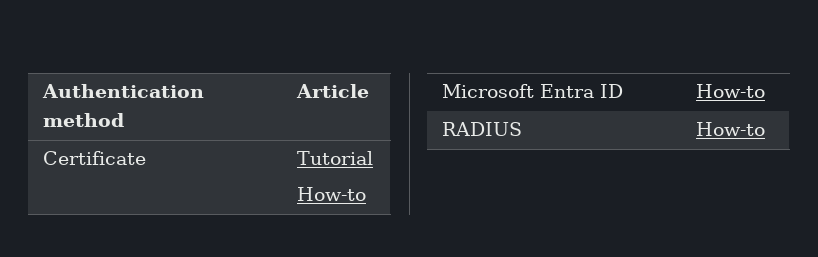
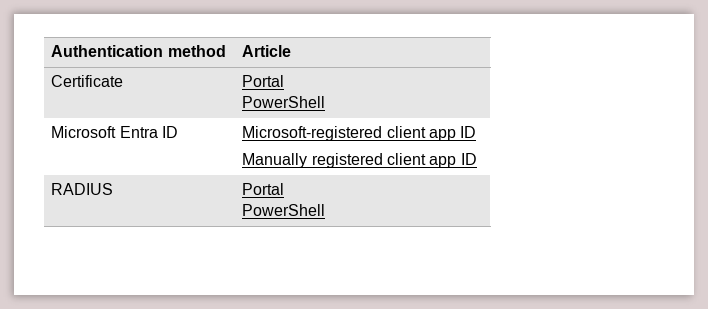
- Certificate | Tutorial
- How-to
+ Certificate | Portal
+ PowerShell
- Microsoft Entra ID | How-to
+ Microsoft Entra ID | Microsoft-registered client app ID
+ Manually registered client app ID
- RADIUS | How-to
+ RADIUS | Portal
+ PowerShell

